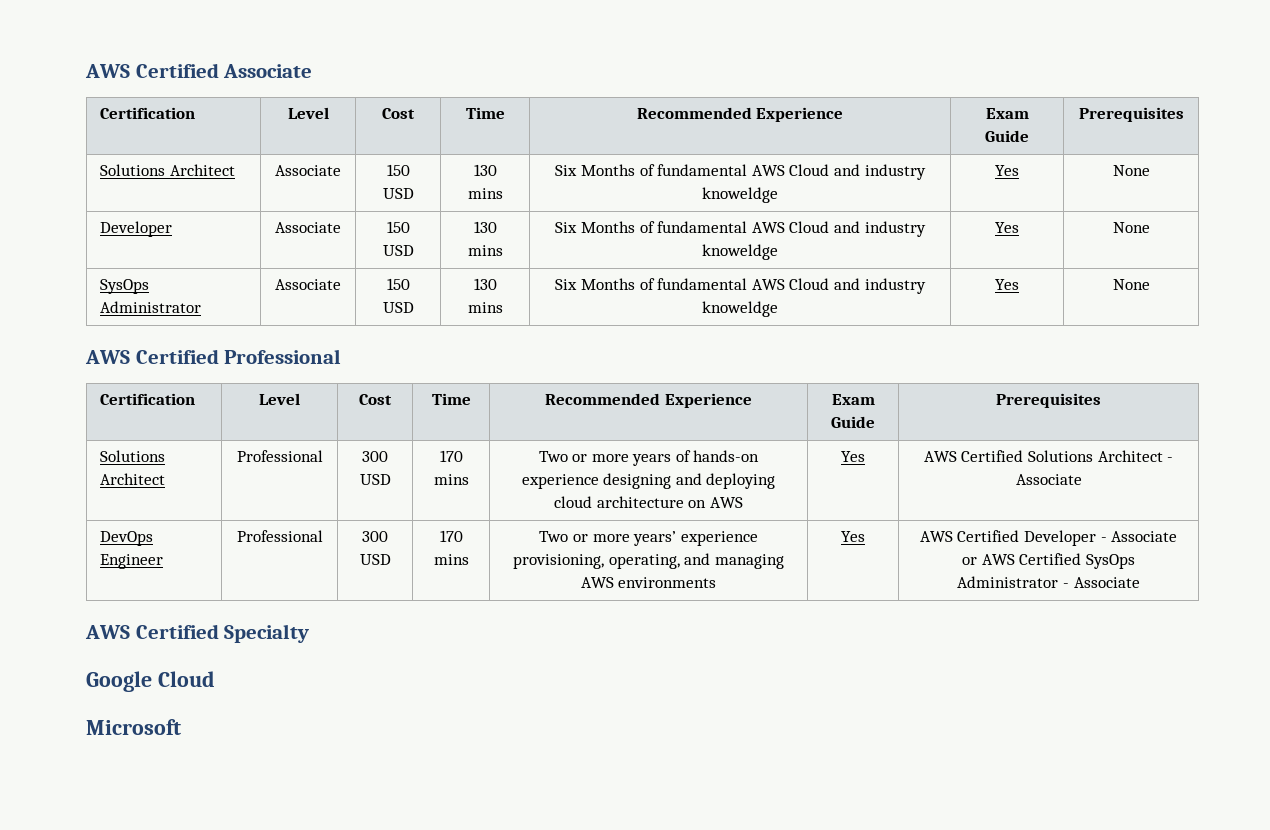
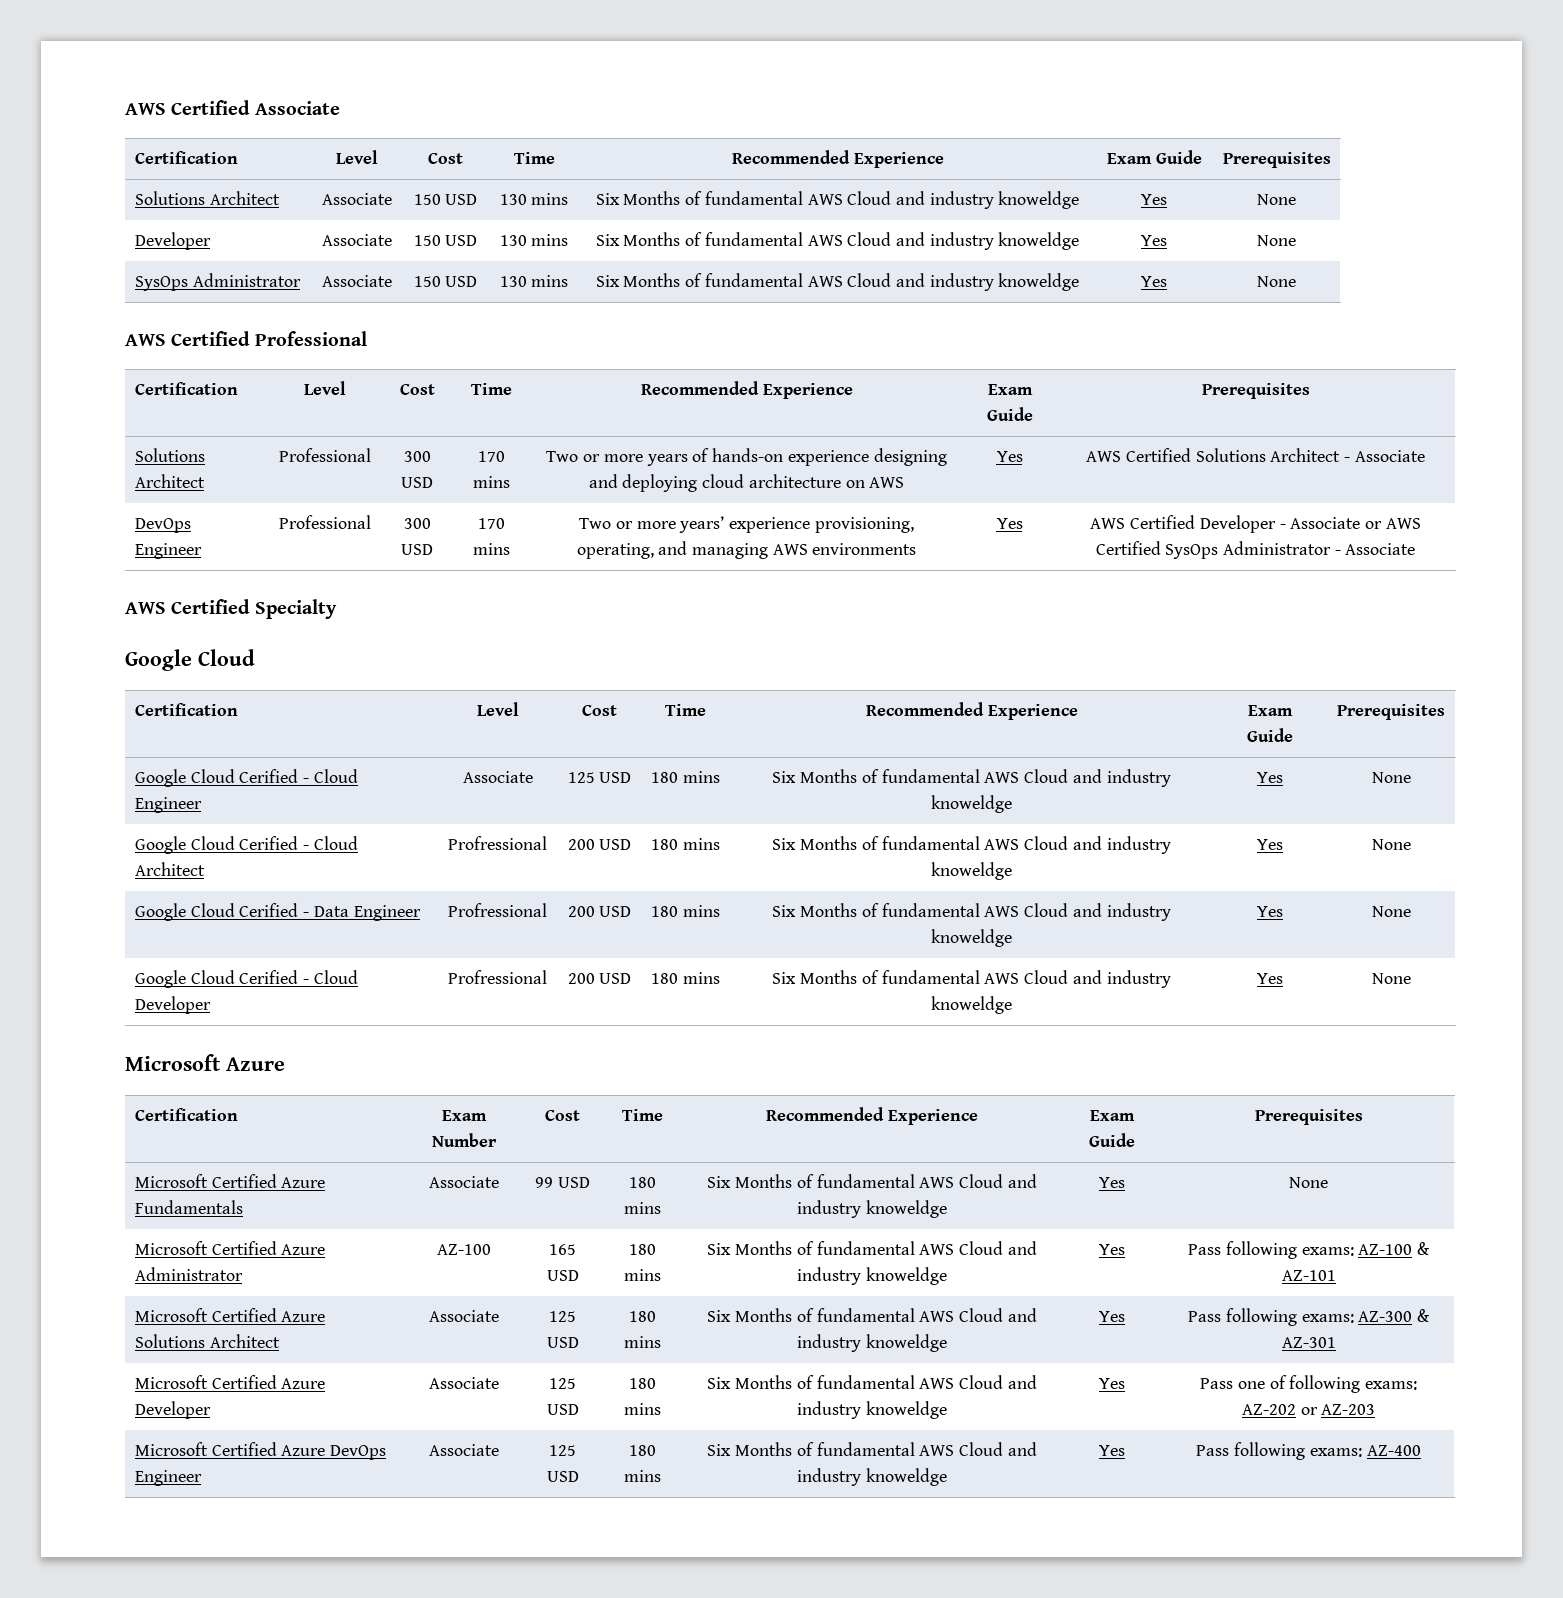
  AWS Certified Specialty
  Google Cloud
- Microsoft
+ Certification | Level | Cost | Time | Recommended Experience | Exam Guide | Prerequisites
+ Google Cloud Cerified - Cloud Engineer | Associate | 125 USD | 180 mins | Six Months of fundamental AWS Cloud and industry knoweldge | Yes | None
+ Google Cloud Cerified - Cloud Architect | Profressional | 200 USD | 180 mins | Six Months of fundamental AWS Cloud and industry knoweldge | Yes | None
+ Google Cloud Cerified - Data Engineer | Profressional | 200 USD | 180 mins | Six Months of fundamental AWS Cloud and industry knoweldge | Yes | None
+ Google Cloud Cerified - Cloud Developer | Profressional | 200 USD | 180 mins | Six Months of fundamental AWS Cloud and industry knoweldge | Yes | None
+ Microsoft Azure
+ Certification | Exam Number | Cost | Time | Recommended Experience | Exam Guide | Prerequisites
+ Microsoft Certified Azure Fundamentals | Associate | 99 USD | 180 mins | Six Months of fundamental AWS Cloud and industry knoweldge | Yes | None
+ Microsoft Certified Azure Administrator | AZ-100 | 165 USD | 180 mins | Six Months of fundamental AWS Cloud and industry knoweldge | Yes | Pass following exams: AZ-100 & AZ-101
+ Microsoft Certified Azure Solutions Architect | Associate | 125 USD | 180 mins | Six Months of fundamental AWS Cloud and industry knoweldge | Yes | Pass following exams: AZ-300 & AZ-301
+ Microsoft Certified Azure Developer | Associate | 125 USD | 180 mins | Six Months of fundamental AWS Cloud and industry knoweldge | Yes | Pass one of following exams: AZ-202 or AZ-203
+ Microsoft Certified Azure DevOps Engineer | Associate | 125 USD | 180 mins | Six Months of fundamental AWS Cloud and industry knoweldge | Yes | Pass following exams: AZ-400

